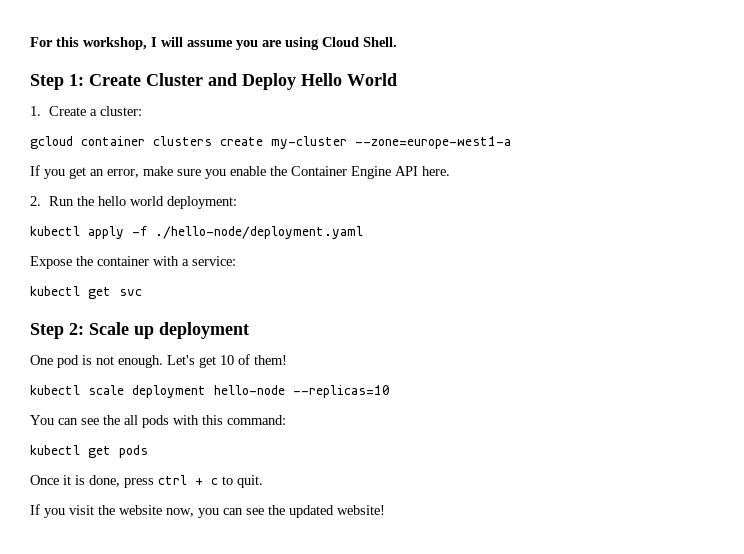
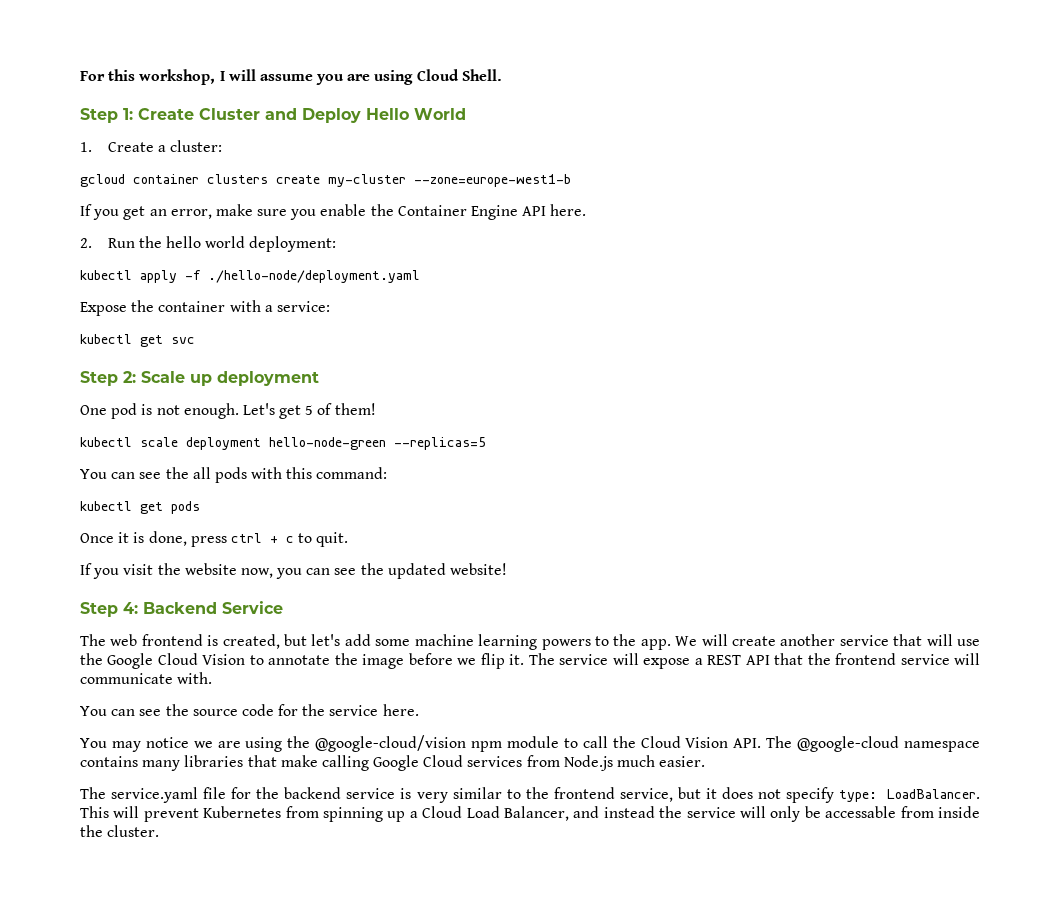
- gcloud container clusters create my-cluster --zone=europe-west1-a
+ gcloud container clusters create my-cluster --zone=europe-west1-b
- Let's get 10 of them!
+ Let's get 5 of them!
- kubectl scale deployment hello-node --replicas=10
+ kubectl scale deployment hello-node-green --replicas=5
+ Step 4: Backend Service
+ The web frontend is created, but let's add some machine learning powers to the app. We will create another service that will use the Google Cloud Vision to annotate the image before we flip it. The service will expose a REST API that the frontend service will communicate with.
+ You can see the source code for the service here.
+ You may notice we are using the @google-cloud/vision npm module to call the Cloud Vision API. The @google-cloud namespace contains many libraries that make calling Google Cloud services from Node.js much easier.
+ The service.yaml file for the backend service is very similar to the frontend service, but it does not specify type: LoadBalancer. This will prevent Kubernetes from spinning up a Cloud Load Balancer, and instead the service will only be accessable from inside the cluster.

